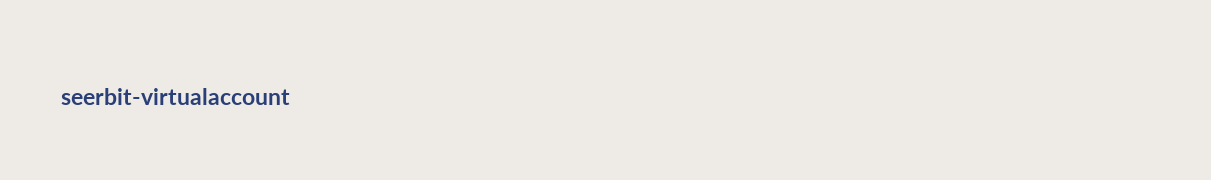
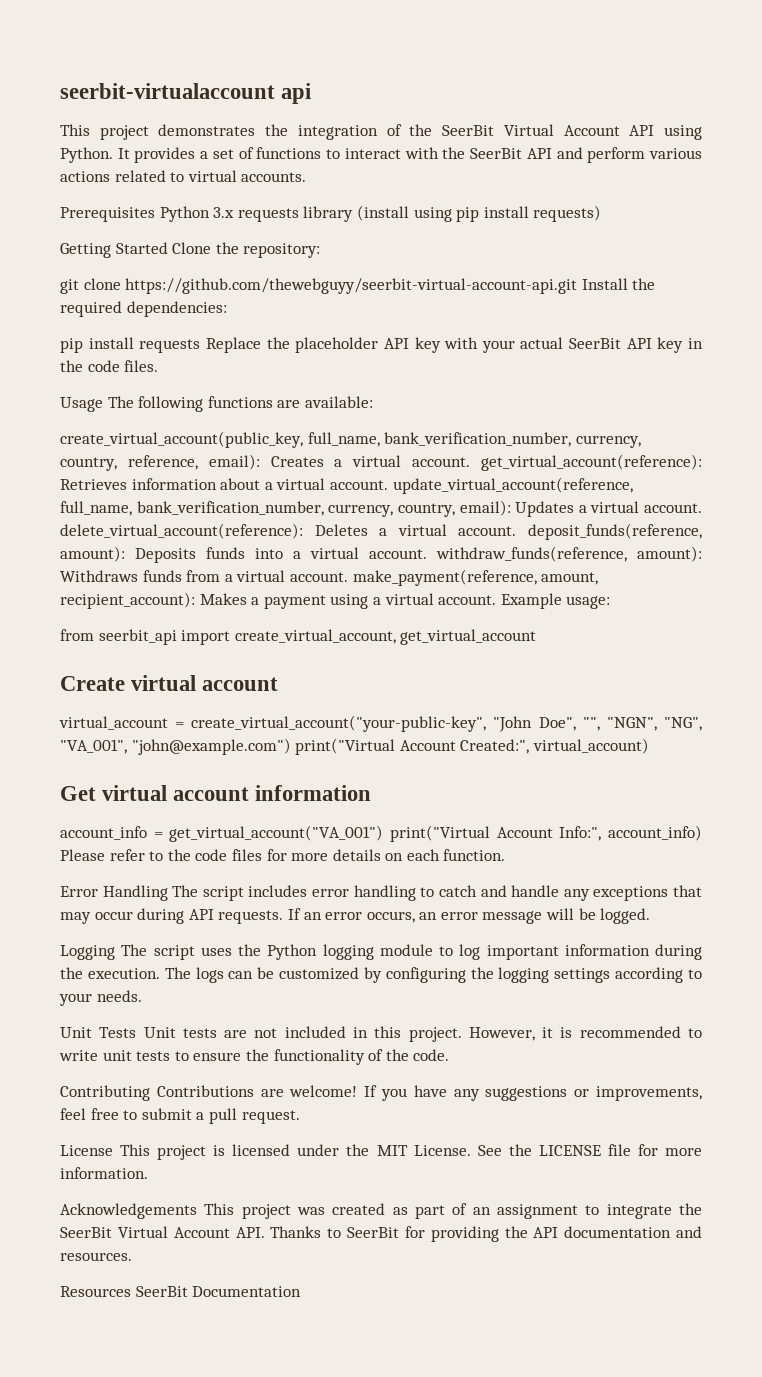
- seerbit-virtualaccount
+ seerbit-virtualaccount api
+ This project demonstrates the integration of the SeerBit Virtual Account API using Python. It provides a set of functions to interact with the SeerBit API and perform various actions related to virtual accounts.
+ Prerequisites Python 3.x requests library (install using pip install requests)
+ Getting Started Clone the repository:
+ git clone https://github.com/thewebguyy/seerbit-virtual-account-api.git Install the required dependencies:
+ pip install requests Replace the placeholder API key with your actual SeerBit API key in the code files.
+ Usage The following functions are available:
+ create_virtual_account(public_key, full_name, bank_verification_number, currency, country, reference, email): Creates a virtual account. get_virtual_account(reference): Retrieves information about a virtual account. update_virtual_account(reference, full_name, bank_verification_number, currency, country, email): Updates a virtual account. delete_virtual_account(reference): Deletes a virtual account. deposit_funds(reference, amount): Deposits funds into a virtual account. withdraw_funds(reference, amount): Withdraws funds from a virtual account. make_payment(reference, amount, recipient_account): Makes a payment using a virtual account. Example usage:
+ from seerbit_api import create_virtual_account, get_virtual_account
+ Create virtual account
+ virtual_account = create_virtual_account("your-public-key", "John Doe", "", "NGN", "NG", "VA_001", "john@example.com") print("Virtual Account Created:", virtual_account)
+ Get virtual account information
+ account_info = get_virtual_account("VA_001") print("Virtual Account Info:", account_info) Please refer to the code files for more details on each function.
+ Error Handling The script includes error handling to catch and handle any exceptions that may occur during API requests. If an error occurs, an error message will be logged.
+ Logging The script uses the Python logging module to log important information during the execution. The logs can be customized by configuring the logging settings according to your needs.
+ Unit Tests Unit tests are not included in this project. However, it is recommended to write unit tests to ensure the functionality of the code.
+ Contributing Contributions are welcome! If you have any suggestions or improvements, feel free to submit a pull request.
+ License This project is licensed under the MIT License. See the LICENSE file for more information.
+ Acknowledgements This project was created as part of an assignment to integrate the SeerBit Virtual Account API. Thanks to SeerBit for providing the API documentation and resources.
+ Resources SeerBit Documentation

